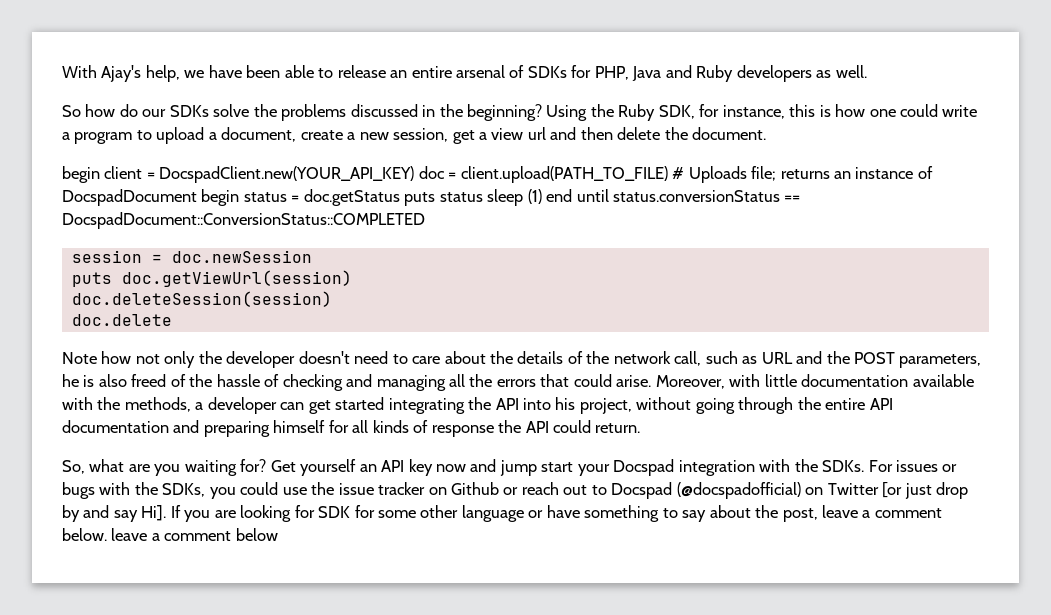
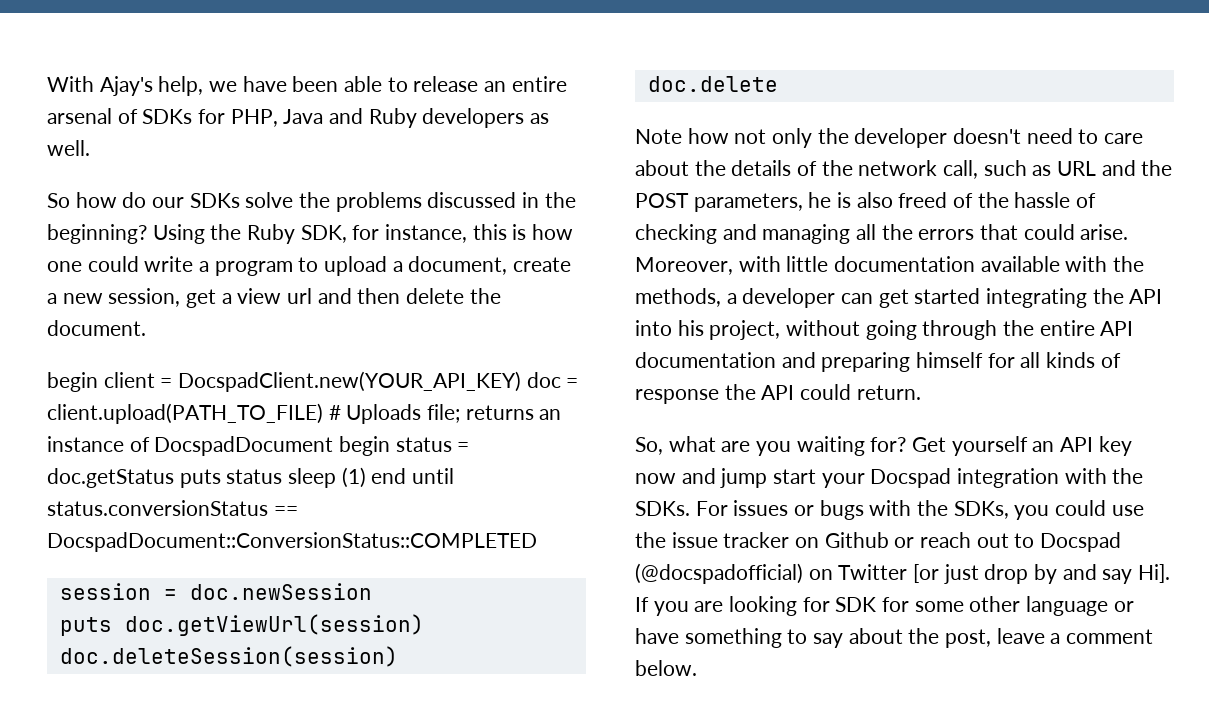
- For issues or bugs with the SDKs, you could use the issue tracker on Github or reach out to Docspad (@docspadofficial) on Twitter [or just drop by and say Hi]. If you are looking for SDK for some other language or have something to say about the post, leave a comment below. leave a comment below
+ For issues or bugs with the SDKs, you could use the issue tracker on Github or reach out to Docspad (@docspadofficial) on Twitter [or just drop by and say Hi]. If you are looking for SDK for some other language or have something to say about the post, leave a comment below.

